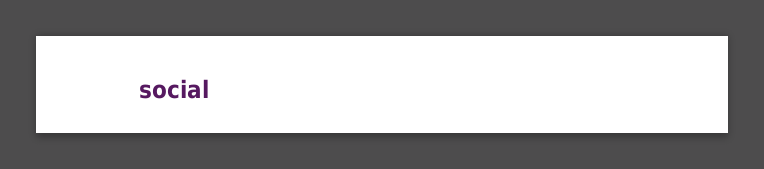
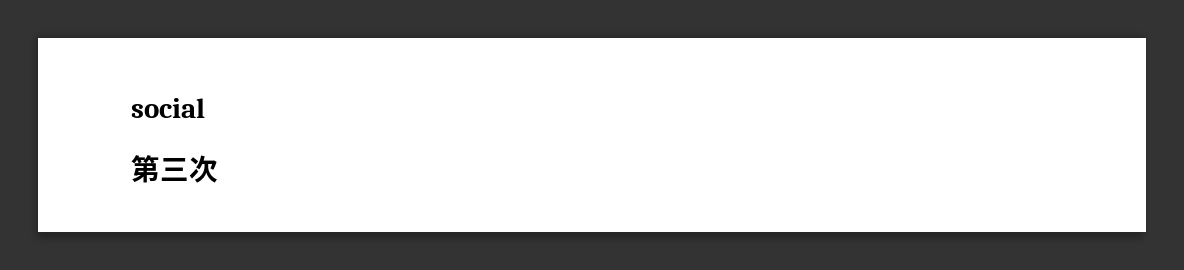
+ 第三次

